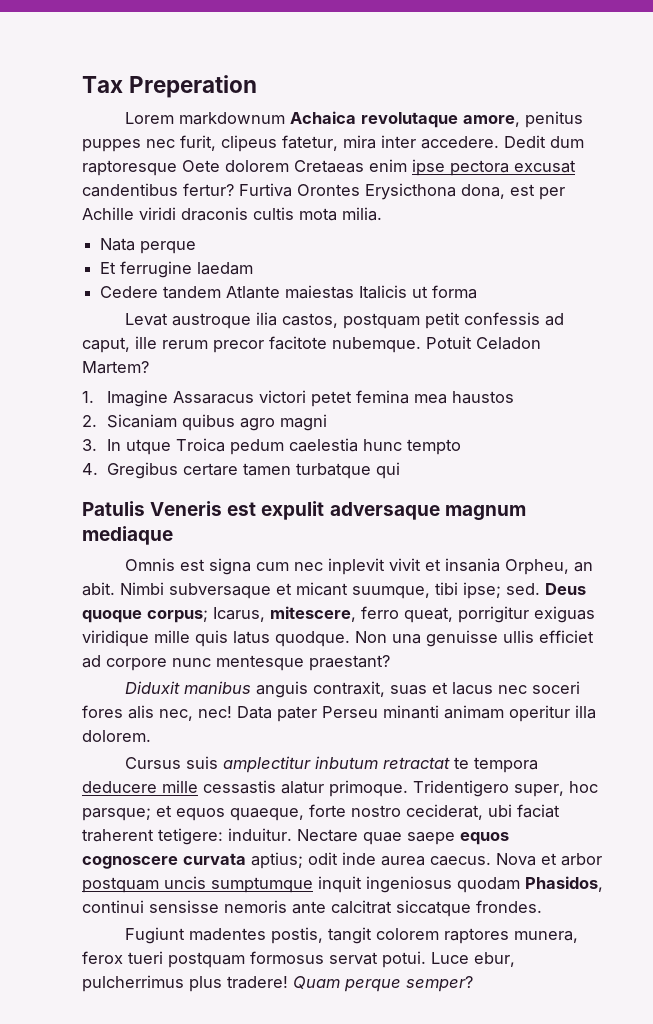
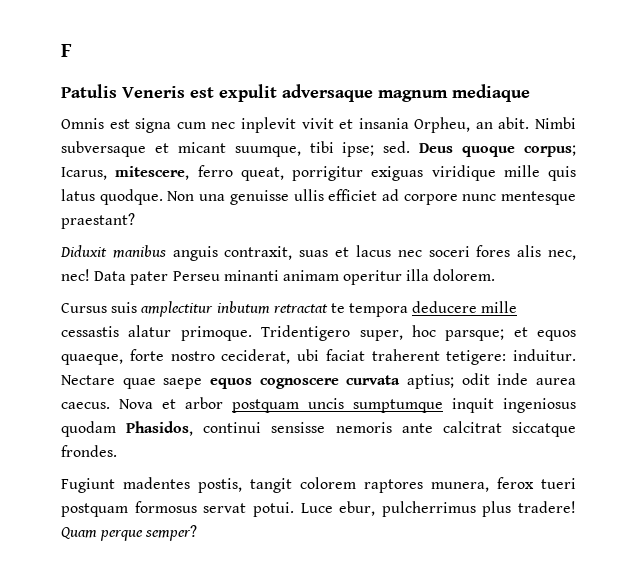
- Tax Preperation
- Lorem markdownum Achaica revolutaque amore, penitus puppes nec furit, clipeus fatetur, mira inter accedere. Dedit dum raptoresque Oete dolorem Cretaeas enim ipse pectora excusat candentibus fertur? Furtiva Orontes Erysicthona dona, est per Achille viridi draconis cultis mota milia.
- Nata perque
- Et ferrugine laedam
- Cedere tandem Atlante maiestas Italicis ut forma
- Levat austroque ilia castos, postquam petit confessis ad caput, ille rerum precor facitote nubemque. Potuit Celadon Martem?
- 1. Imagine Assaracus victori petet femina mea haustos
- 2. Sicaniam quibus agro magni
- 3. In utque Troica pedum caelestia hunc tempto
- 4. Gregibus certare tamen turbatque qui
+ F

